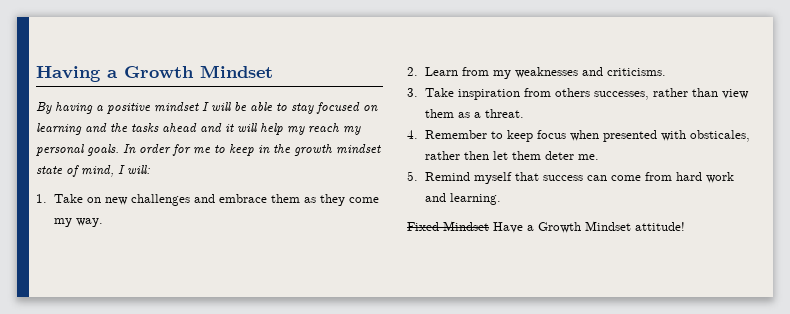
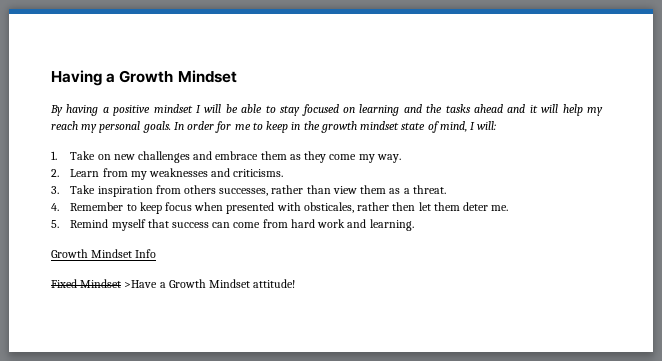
+ Growth Mindset Info
- Fixed Mindset Have a Growth Mindset attitude!
+ Fixed Mindset >Have a Growth Mindset attitude!

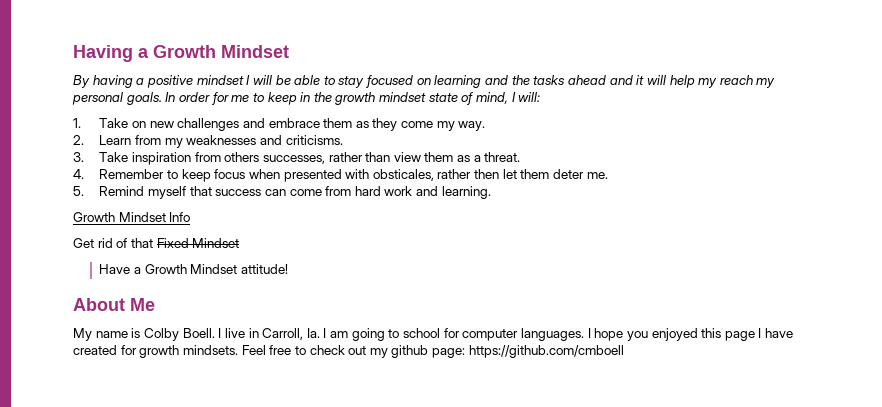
- Fixed Mindset >Have a Growth Mindset attitude!
+ Get rid of that Fixed Mindset
+ Have a Growth Mindset attitude!
+ About Me
+ My name is Colby Boell. I live in Carroll, Ia. I am going to school for computer languages. I hope you enjoyed this page I have created for growth mindsets. Feel free to check out my github page: https://github.com/cmboell

